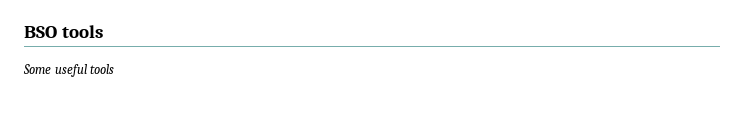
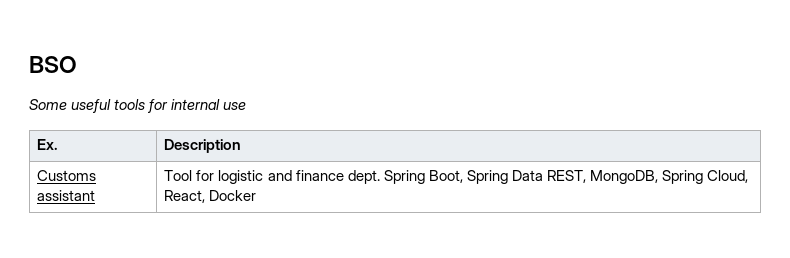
- BSO tools
+ BSO
- Some useful tools
+ Some useful tools for internal use
+ Ex. | Description
+ Customs assistant | Tool for logistic and finance dept. Spring Boot, Spring Data REST, MongoDB, Spring Cloud, React, Docker

